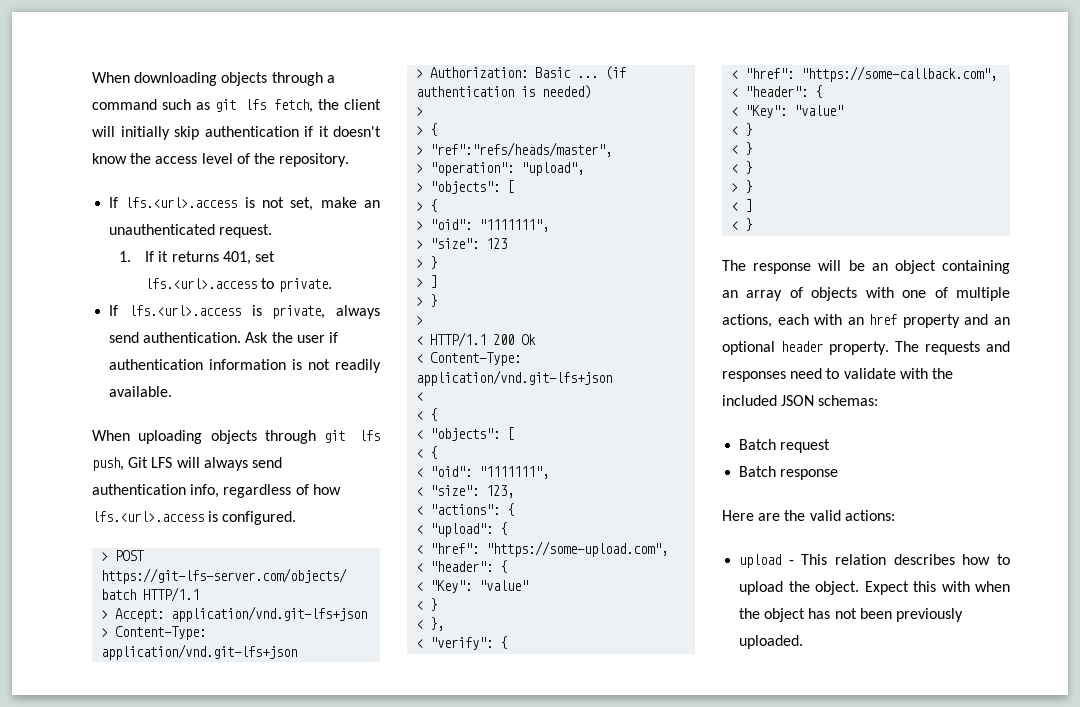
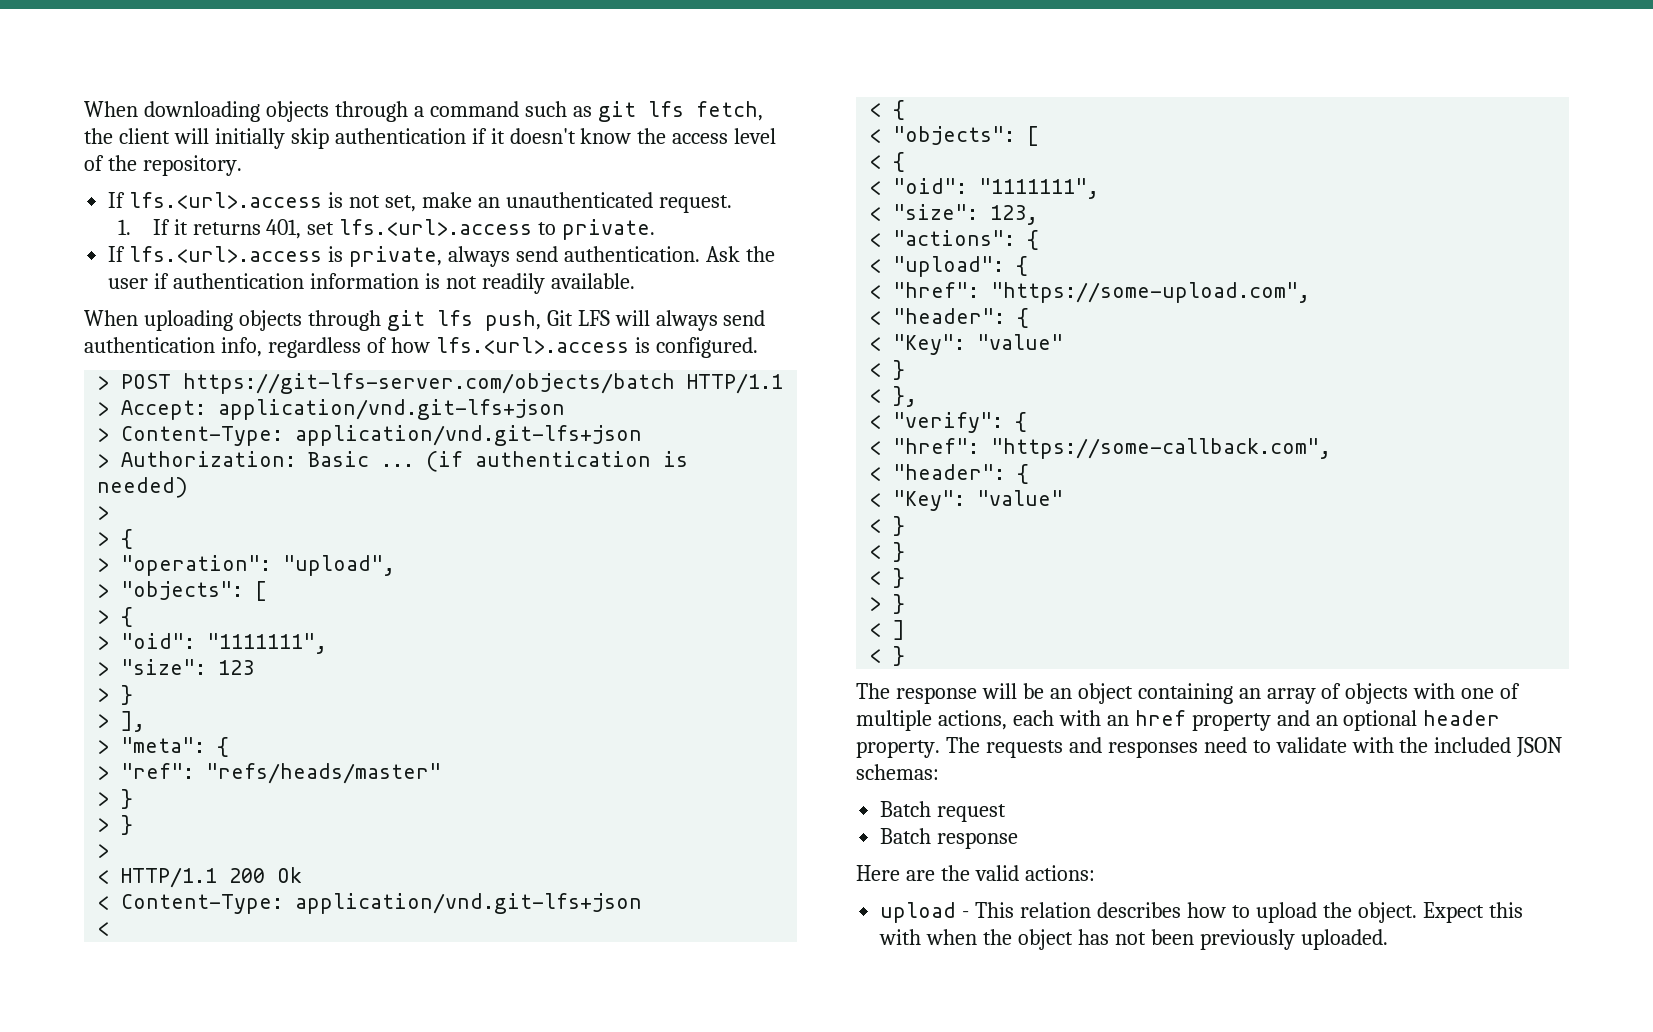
- > "ref":"refs/heads/master",
- > ]
+ > ],
+ > "meta": {
+ > "ref": "refs/heads/master"
+ > }

